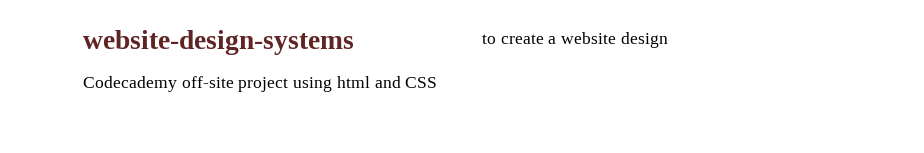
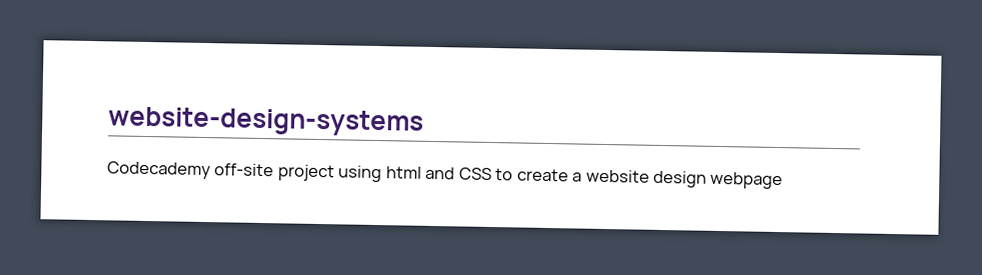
- Codecademy off-site project using html and CSS to create a website design
+ Codecademy off-site project using html and CSS to create a website design webpage

